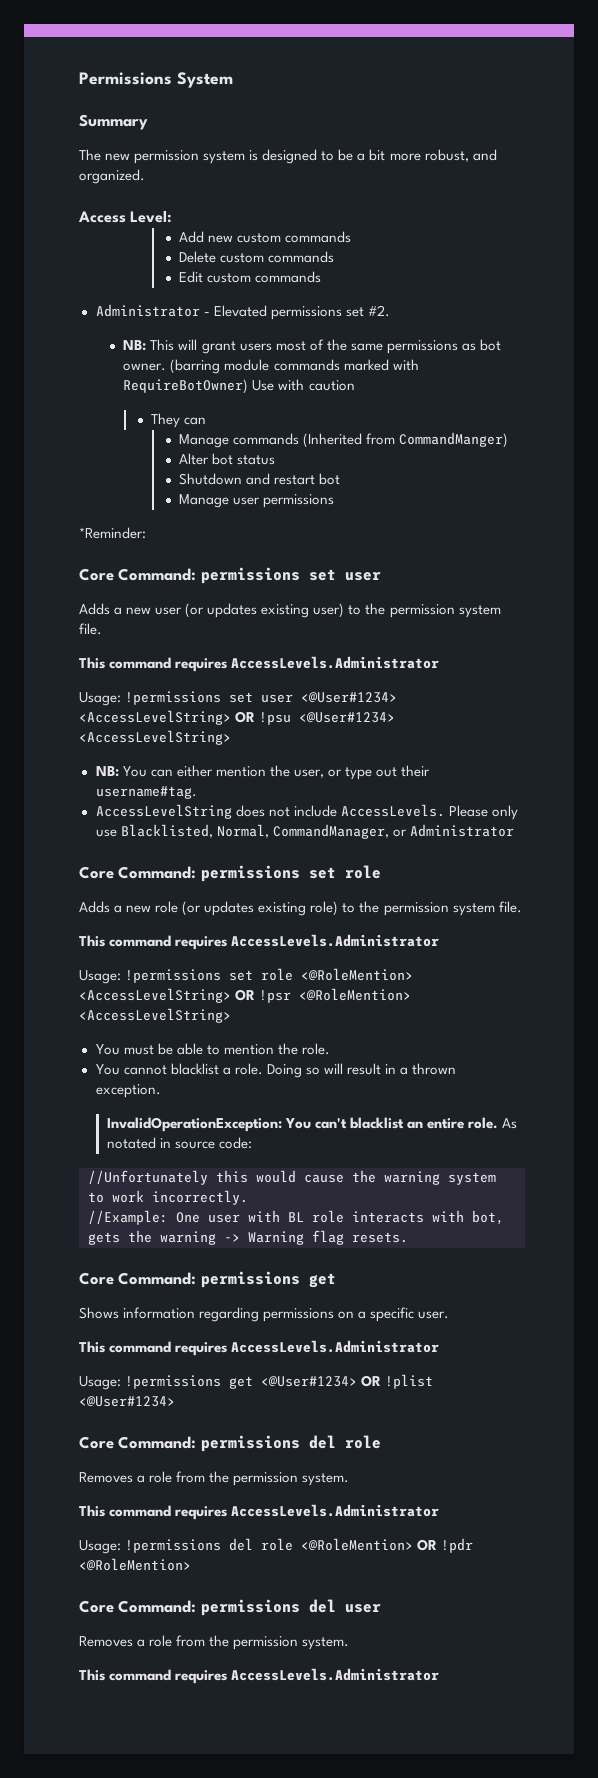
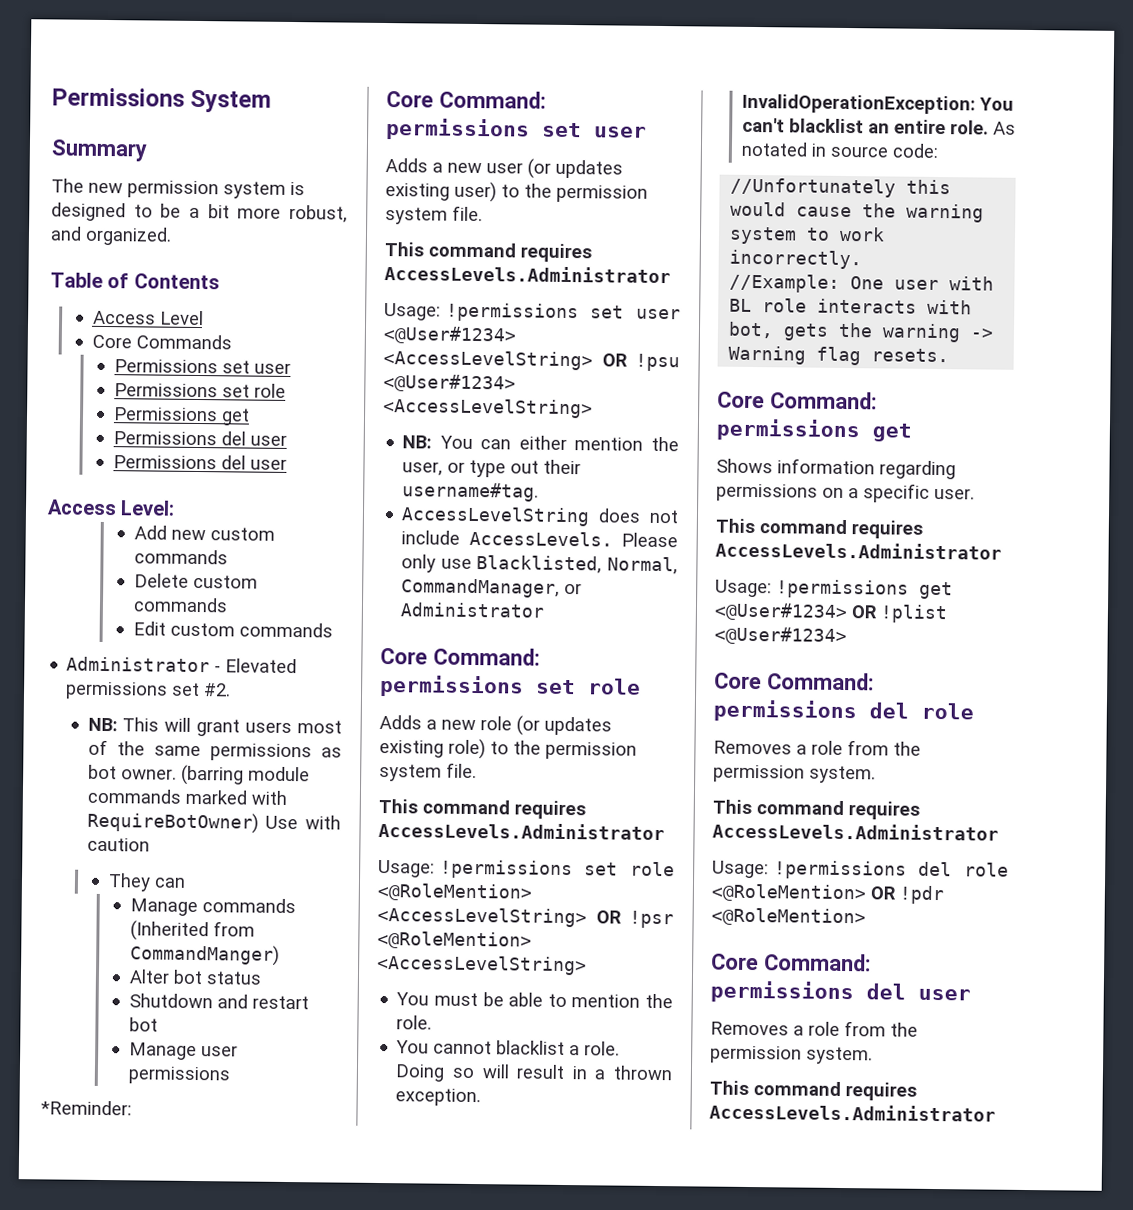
+ Table of Contents
+ Access Level
+ Core Commands
+ Permissions set user
+ Permissions set role
+ Permissions get
+ Permissions del user
+ Permissions del user

